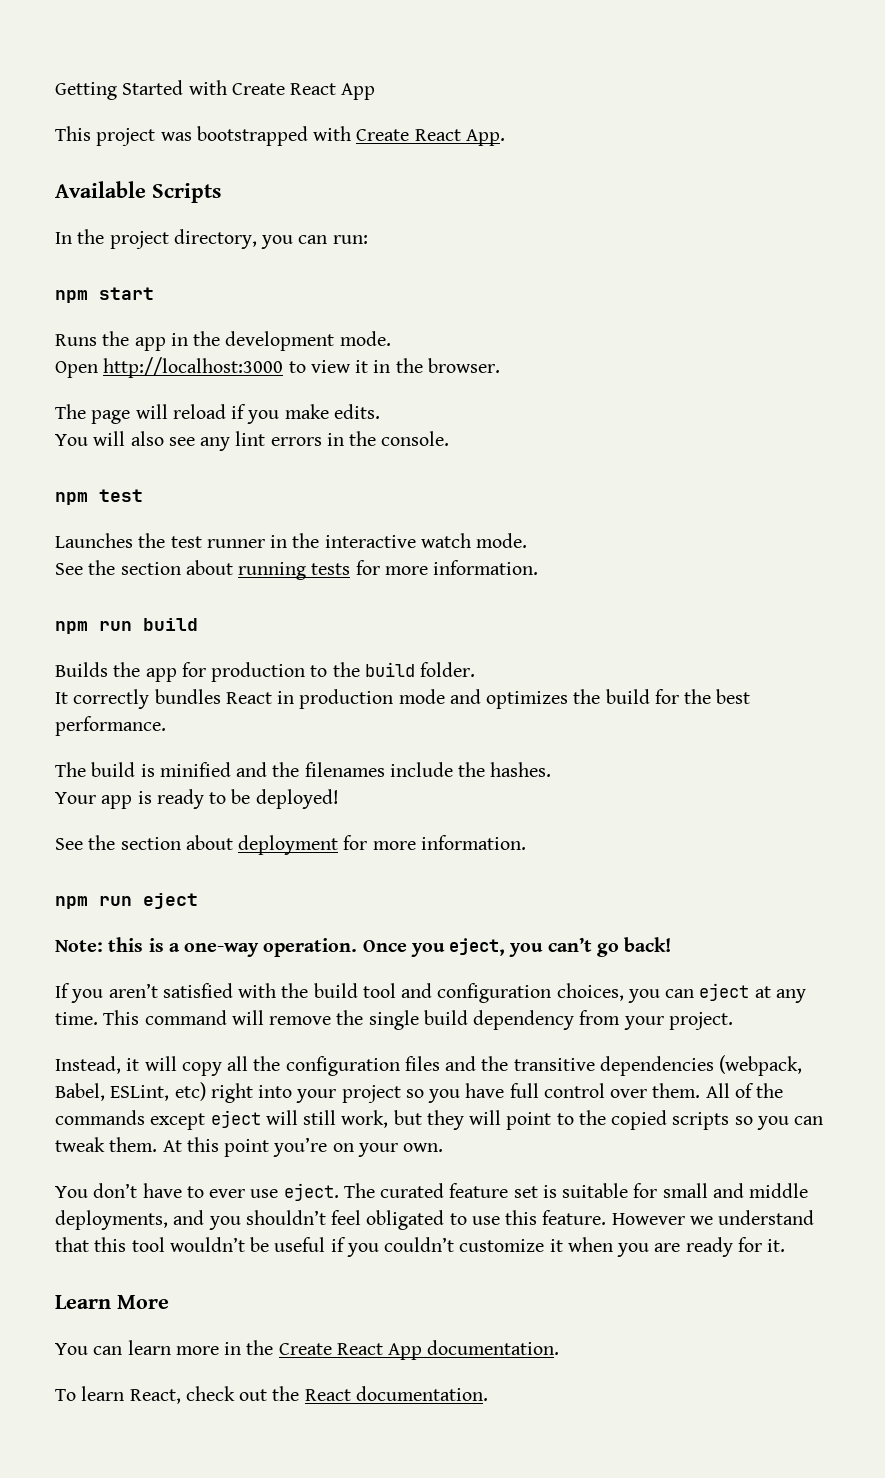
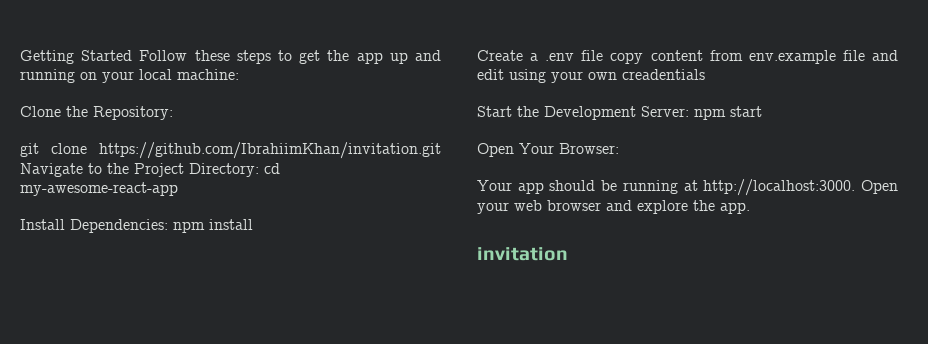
- Getting Started with Create React App
- This project was bootstrapped with Create React App.
- Available Scripts
- In the project directory, you can run:
- npm start
- Runs the app in the development mode.
- Open http://localhost:3000 to view it in the browser.
- The page will reload if you make edits.
- You will also see any lint errors in the console.
- npm test
- Launches the test runner in the interactive watch mode.
- See the section about running tests for more information.
- npm run build
- Builds the app for production to the build folder.
- It correctly bundles React in production mode and optimizes the build for the best performance.
- The build is minified and the filenames include the hashes.
- Your app is ready to be deployed!
- See the section about deployment for more information.
- npm run eject
- Note: this is a one-way operation. Once you eject, you can’t go back!
- If you aren’t satisfied with the build tool and configuration choices, you can eject at any time. This command will remove the single build dependency from your project.
- Instead, it will copy all the configuration files and the transitive dependencies (webpack, Babel, ESLint, etc) right into your project so you have full control over them. All of the commands except eject will still work, but they will point to the copied scripts so you can tweak them. At this point you’re on your own.
- You don’t have to ever use eject. The curated feature set is suitable for small and middle deployments, and you shouldn’t feel obligated to use this feature. However we understand that this tool wouldn’t be useful if you couldn’t customize it when you are ready for it.
- Learn More
- You can learn more in the Create React App documentation.
- To learn React, check out the React documentation.
+ Getting Started Follow these steps to get the app up and running on your local machine:
+ Clone the Repository:
+ git clone https://github.com/IbrahiimKhan/invitation.git Navigate to the Project Directory: cd my-awesome-react-app
+ Install Dependencies: npm install
+ Create a .env file copy content from env.example file and edit using your own creadentials
+ Start the Development Server: npm start
+ Open Your Browser:
+ Your app should be running at http://localhost:3000. Open your web browser and explore the app.
+ invitation

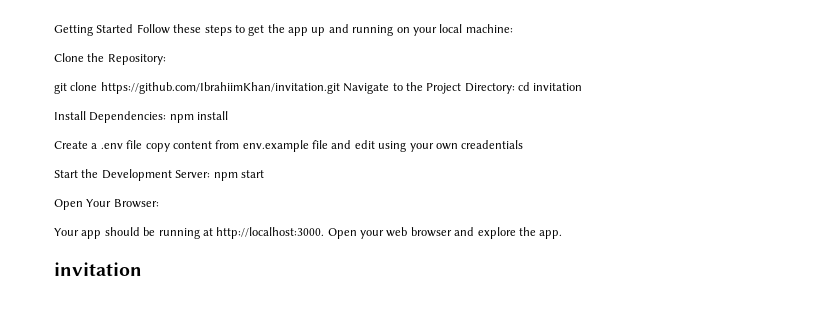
- git clone https://github.com/IbrahiimKhan/invitation.git Navigate to the Project Directory: cd my-awesome-react-app
+ git clone https://github.com/IbrahiimKhan/invitation.git Navigate to the Project Directory: cd invitation

